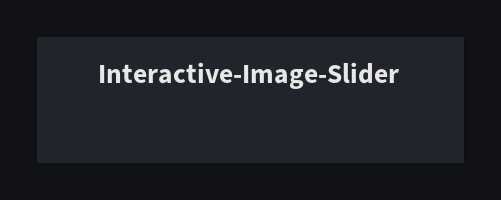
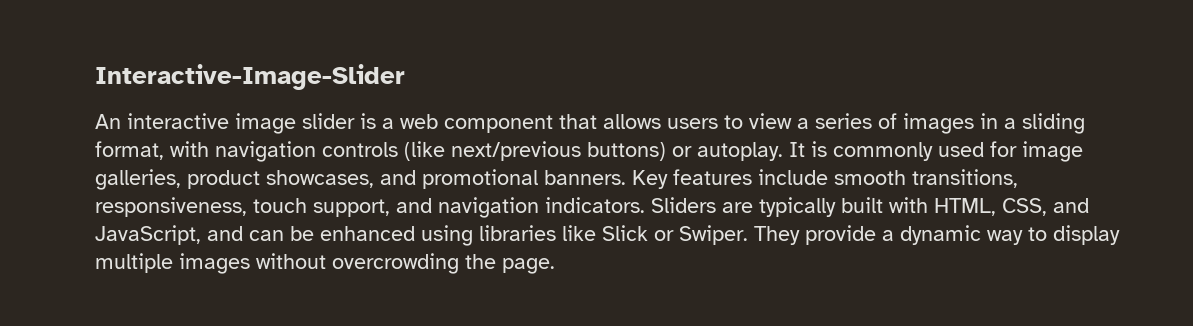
+ An interactive image slider is a web component that allows users to view a series of images in a sliding format, with navigation controls (like next/previous buttons) or autoplay. It is commonly used for image galleries, product showcases, and promotional banners. Key features include smooth transitions, responsiveness, touch support, and navigation indicators. Sliders are typically built with HTML, CSS, and JavaScript, and can be enhanced using libraries like Slick or Swiper. They provide a dynamic way to display multiple images without overcrowding the page.

